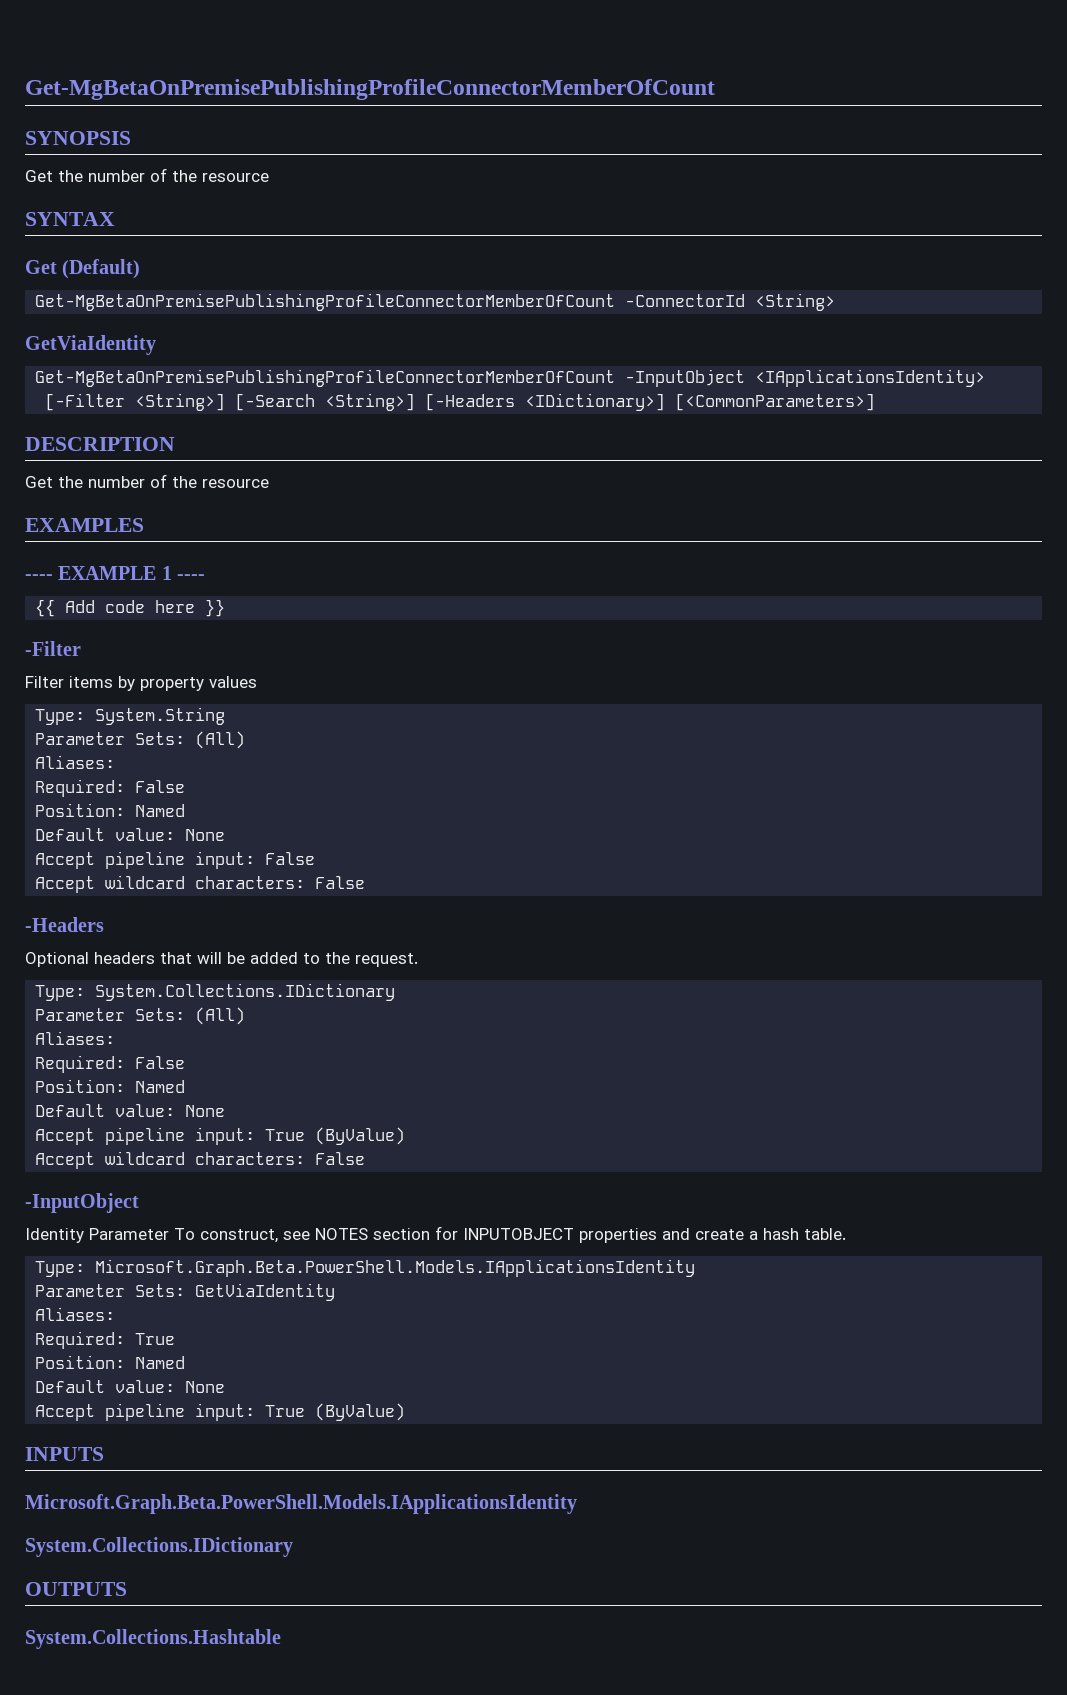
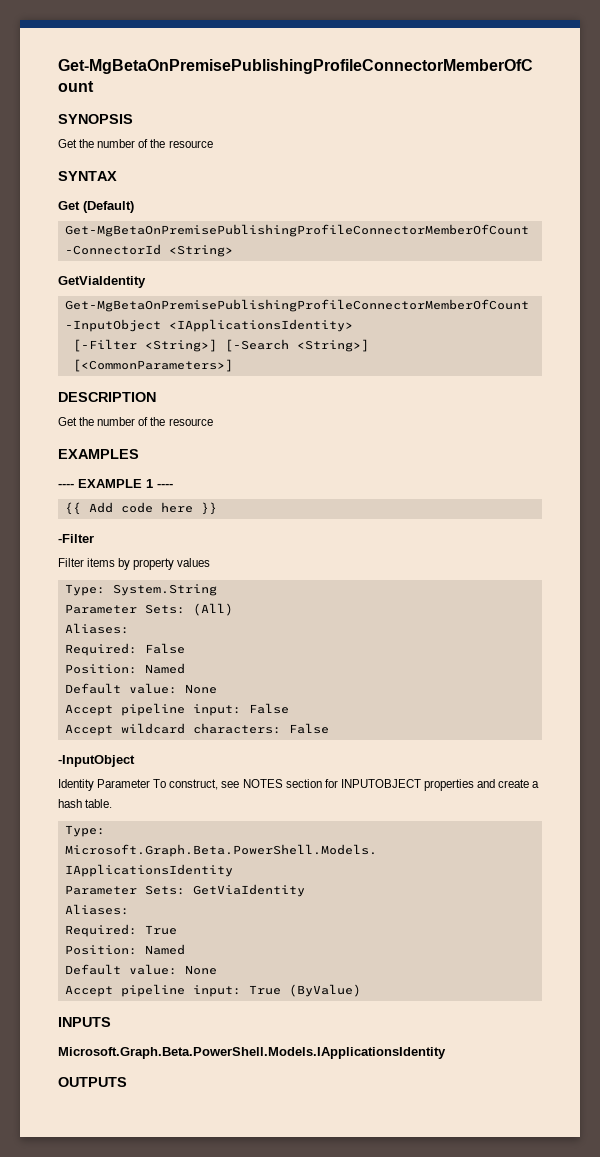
- [-Filter <String>] [-Search <String>] [-Headers <IDictionary>] [<CommonParameters>]
+ [-Filter <String>] [-Search <String>] [<CommonParameters>]
- -Headers
- Optional headers that will be added to the request.
- Type: System.Collections.IDictionary
- Parameter Sets: (All)
- Aliases:
- Required: False
- Position: Named
- Default value: None
- Accept pipeline input: True (ByValue)
- Accept wildcard characters: False
  INPUTS
  Microsoft.Graph.Beta.PowerShell.Models.IApplicationsIdentity
- System.Collections.IDictionary
- System.Collections.Hashtable

